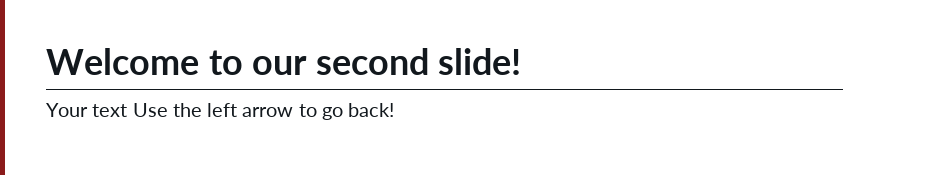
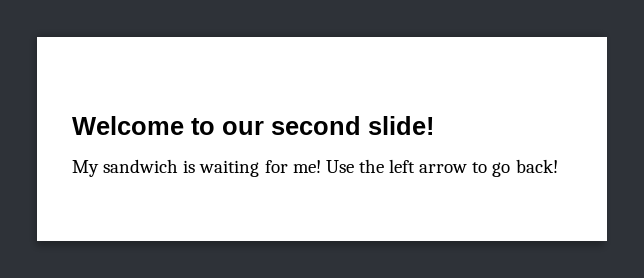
- Your text Use the left arrow to go back!
+ My sandwich is waiting for me! Use the left arrow to go back!

